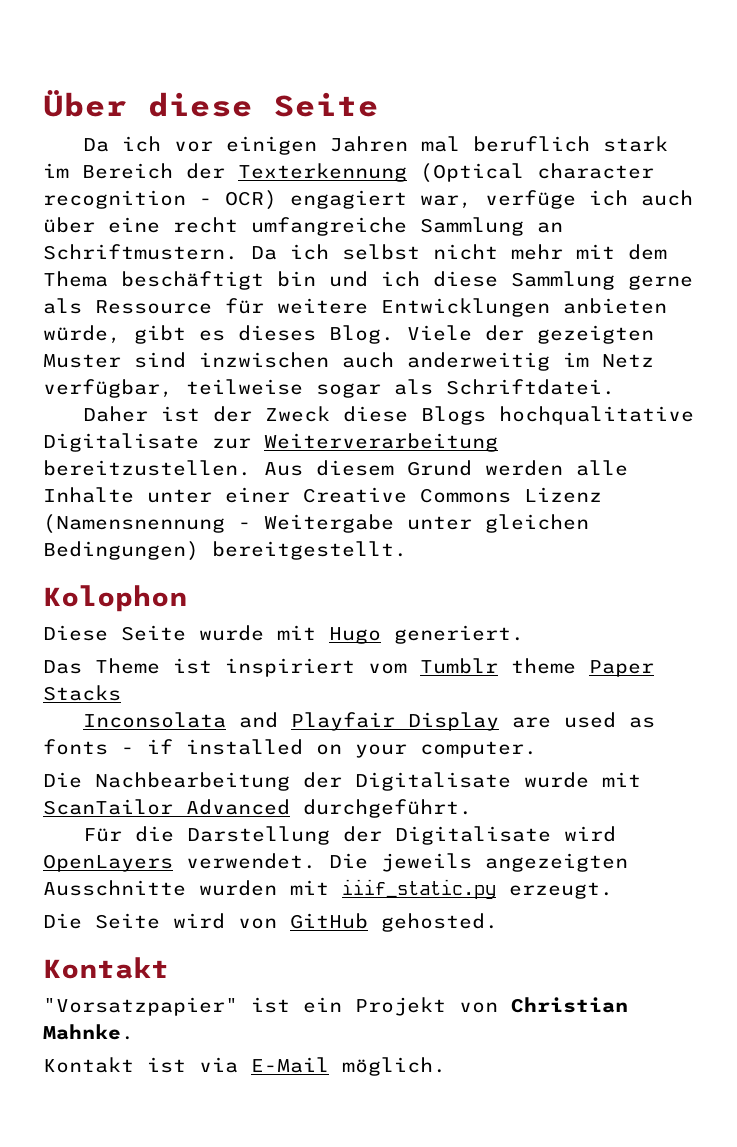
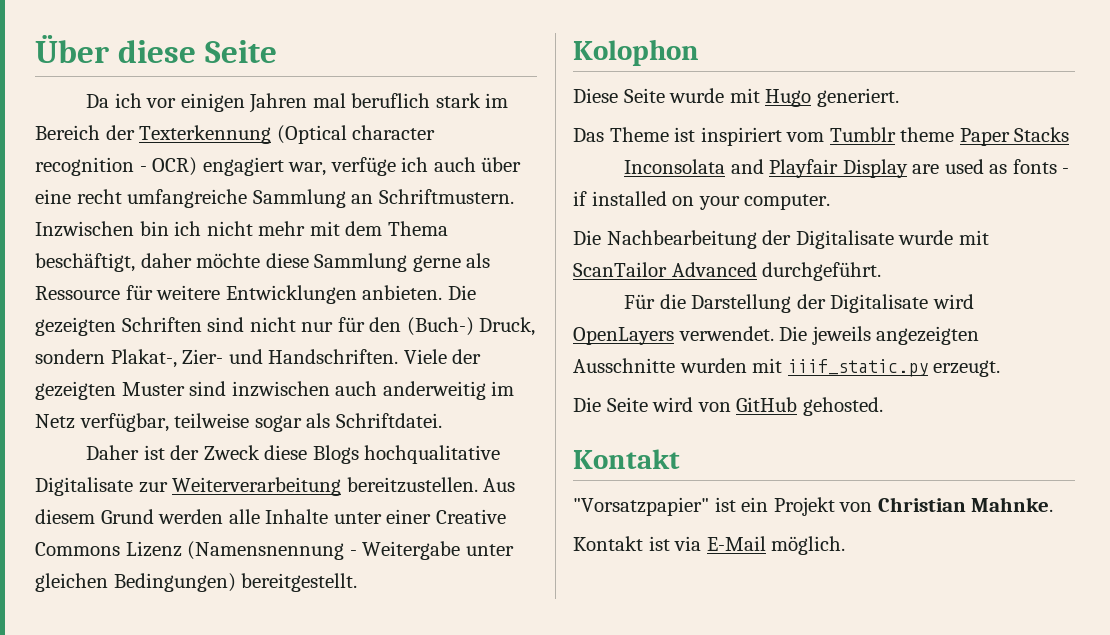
- Da ich selbst nicht mehr mit dem Thema beschäftigt bin und ich diese Sammlung gerne als Ressource für weitere Entwicklungen anbieten würde, gibt es dieses Blog.
+ Inzwischen bin ich nicht mehr mit dem Thema beschäftigt, daher möchte diese Sammlung gerne als Ressource für weitere Entwicklungen anbieten. Die gezeigten Schriften sind nicht nur für den (Buch-) Druck, sondern Plakat-, Zier- und Handschriften.

